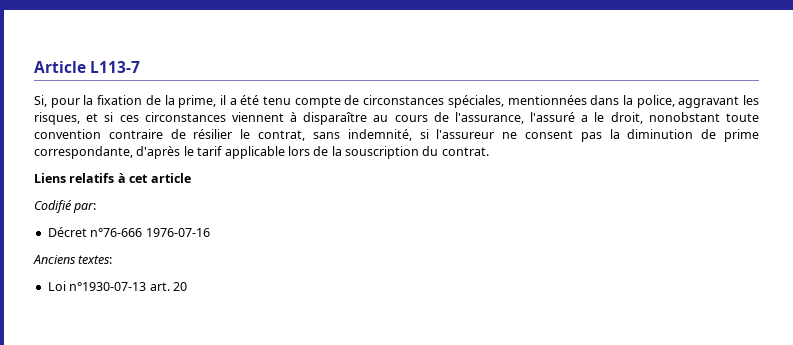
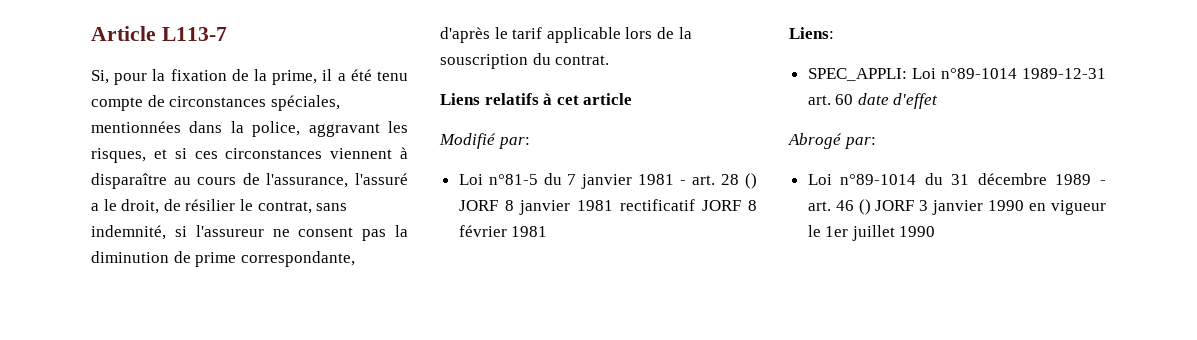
- Si, pour la fixation de la prime, il a été tenu compte de circonstances spéciales, mentionnées dans la police, aggravant les risques, et si ces circonstances viennent à disparaître au cours de l'assurance, l'assuré a le droit, nonobstant toute convention contraire de résilier le contrat, sans indemnité, si l'assureur ne consent pas la diminution de prime correspondante, d'après le tarif applicable lors de la souscription du contrat.
+ Si, pour la fixation de la prime, il a été tenu compte de circonstances spéciales, mentionnées dans la police, aggravant les risques, et si ces circonstances viennent à disparaître au cours de l'assurance, l'assuré a le droit, de résilier le contrat, sans indemnité, si l'assureur ne consent pas la diminution de prime correspondante, d'après le tarif applicable lors de la souscription du contrat.
- Codifié par:
- Décret n°76-666 1976-07-16
- Anciens textes:
- Loi n°1930-07-13 art. 20
+ Modifié par:
+ Loi n°81-5 du 7 janvier 1981 - art. 28 () JORF 8 janvier 1981 rectificatif JORF 8 février 1981
+ Liens:
+ SPEC_APPLI: Loi n°89-1014 1989-12-31 art. 60 date d'effet
+ Abrogé par:
+ Loi n°89-1014 du 31 décembre 1989 - art. 46 () JORF 3 janvier 1990 en vigueur le 1er juillet 1990

